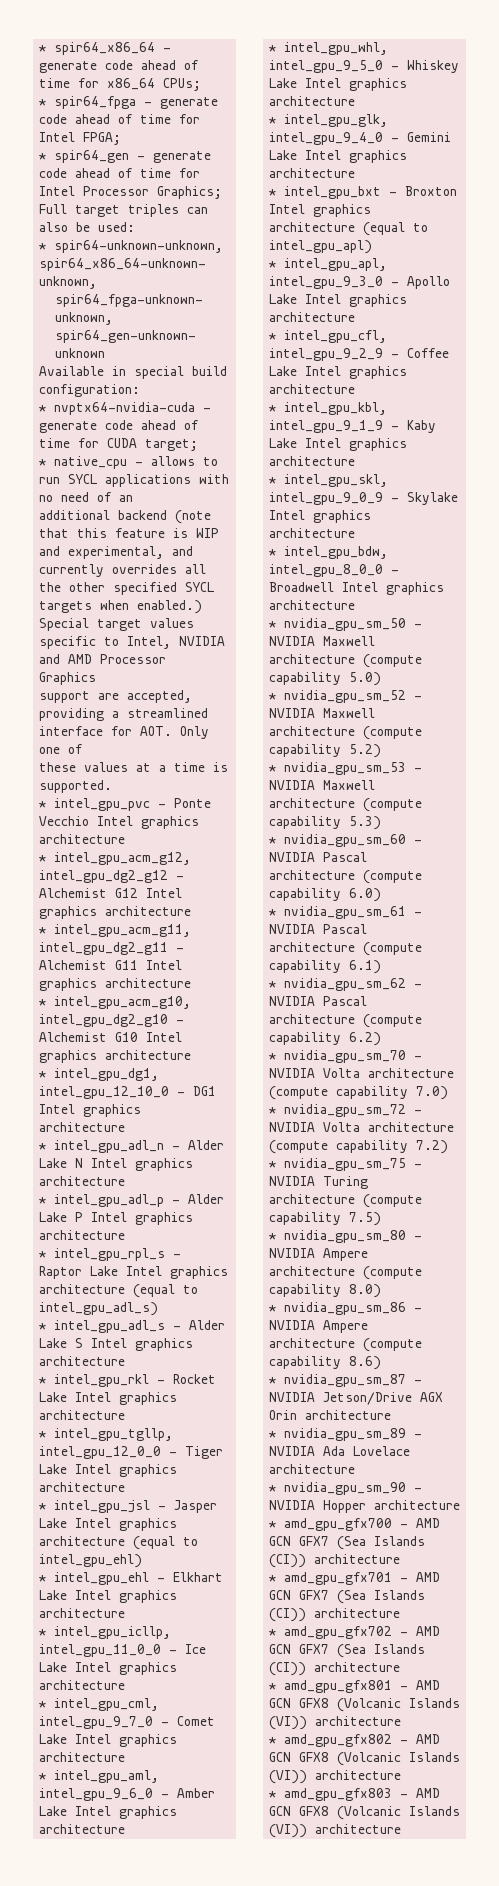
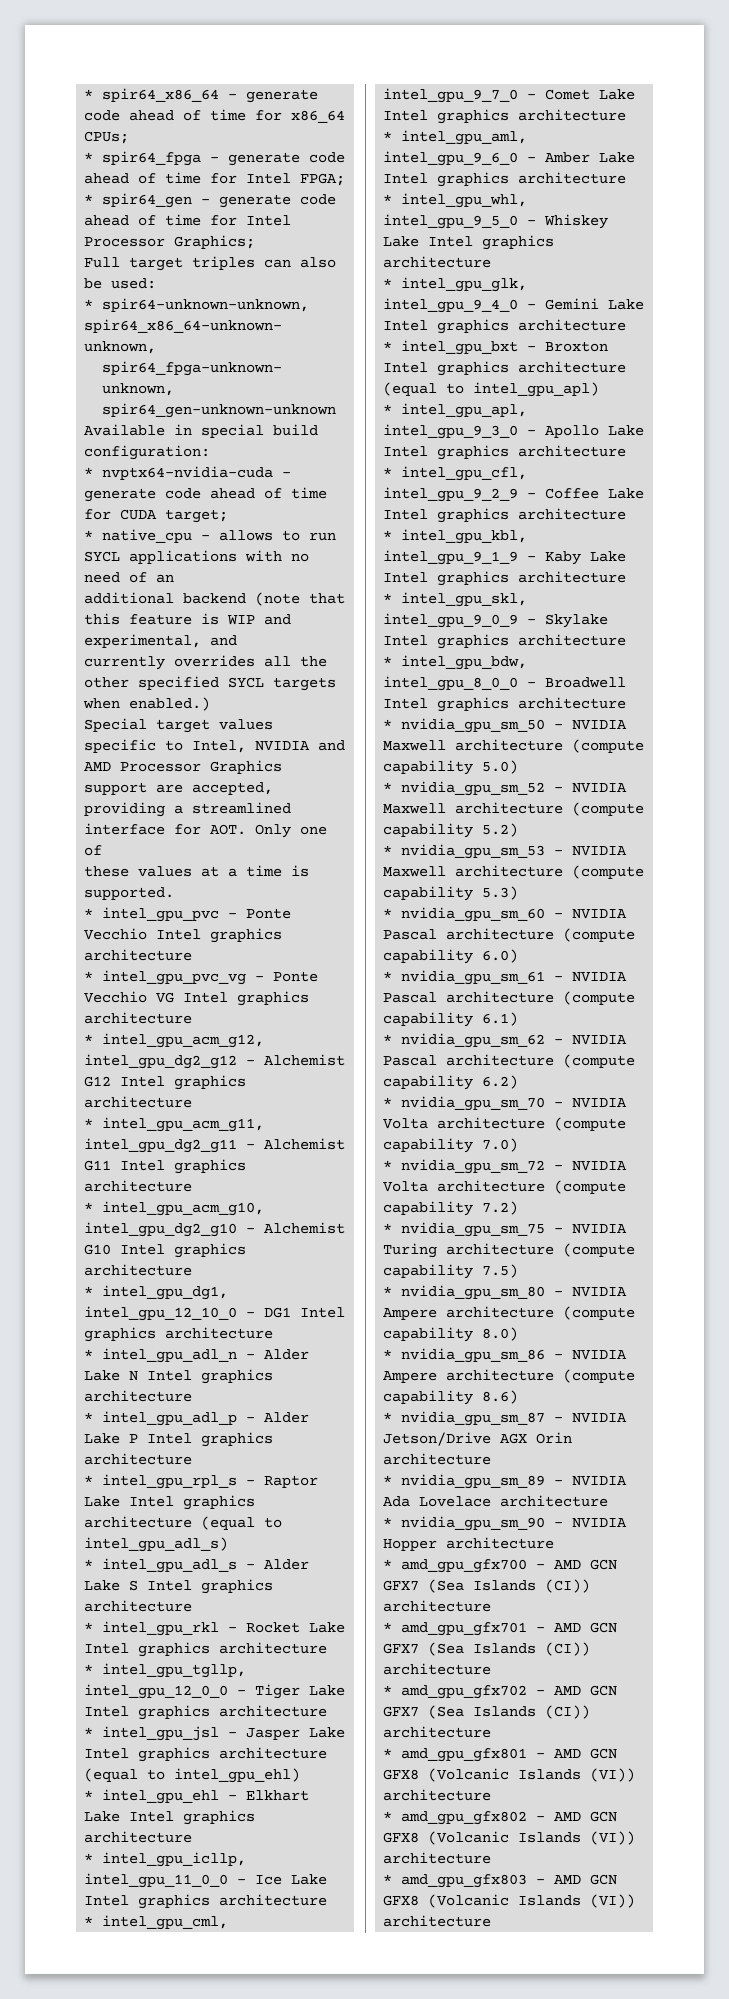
+ * intel_gpu_pvc_vg - Ponte Vecchio VG Intel graphics architecture

